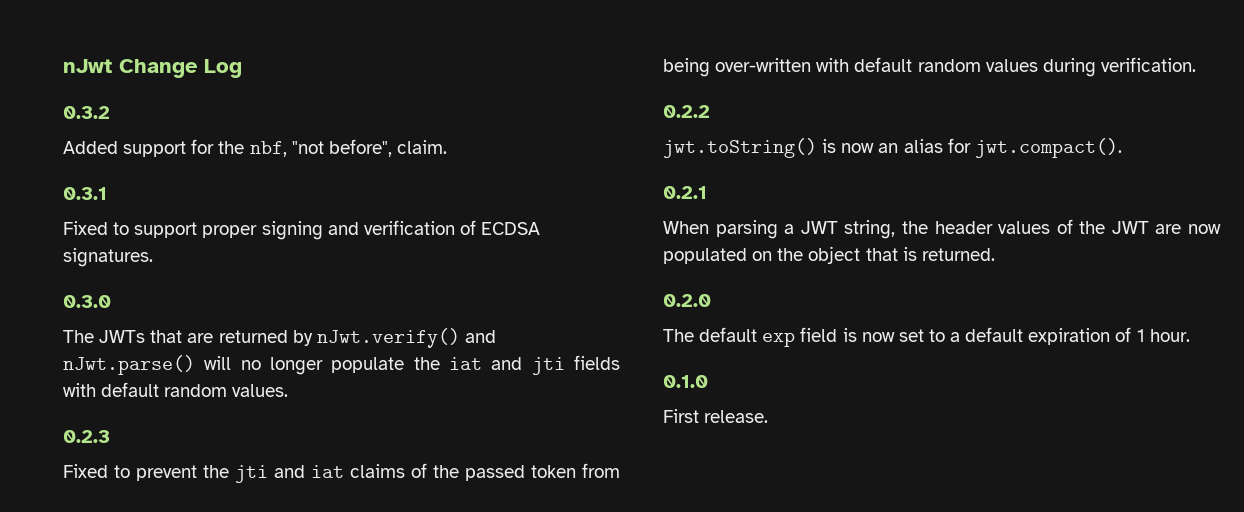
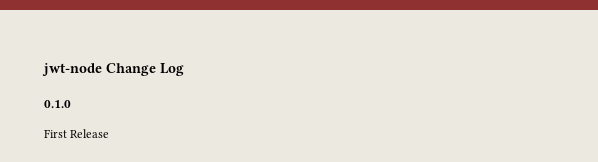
- nJwt Change Log
+ jwt-node Change Log
- 0.3.2
- Added support for the nbf, "not before", claim.
- 0.3.1
- Fixed to support proper signing and verification of ECDSA signatures.
- 0.3.0
- The JWTs that are returned by nJwt.verify() and nJwt.parse() will no longer populate the iat and jti fields with default random values.
- 0.2.3
- Fixed to prevent the jti and iat claims of the passed token from being over-written with default random values during verification.
- 0.2.2
- jwt.toString() is now an alias for jwt.compact().
- 0.2.1
- When parsing a JWT string, the header values of the JWT are now populated on the object that is returned.
- 0.2.0
- The default exp field is now set to a default expiration of 1 hour.
- First release.
+ First Release

